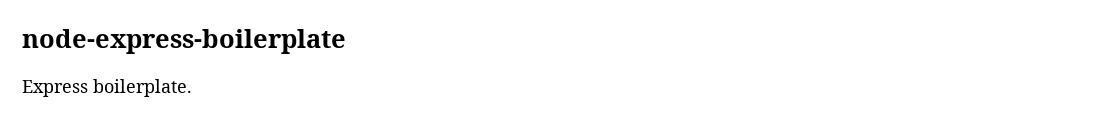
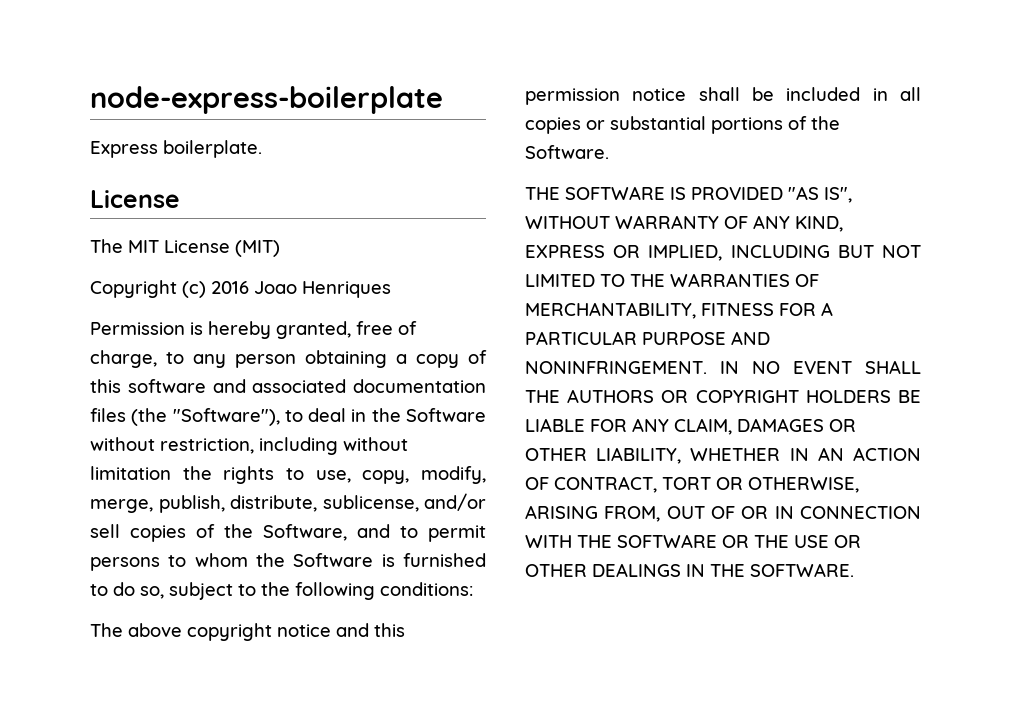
  Express boilerplate.
+ License
+ The MIT License (MIT)
+ Copyright (c) 2016 Joao Henriques
+ Permission is hereby granted, free of charge, to any person obtaining a copy of this software and associated documentation files (the "Software"), to deal in the Software without restriction, including without limitation the rights to use, copy, modify, merge, publish, distribute, sublicense, and/or sell copies of the Software, and to permit persons to whom the Software is furnished to do so, subject to the following conditions:
+ The above copyright notice and this permission notice shall be included in all copies or substantial portions of the Software.
+ THE SOFTWARE IS PROVIDED "AS IS", WITHOUT WARRANTY OF ANY KIND, EXPRESS OR IMPLIED, INCLUDING BUT NOT LIMITED TO THE WARRANTIES OF MERCHANTABILITY, FITNESS FOR A PARTICULAR PURPOSE AND NONINFRINGEMENT. IN NO EVENT SHALL THE AUTHORS OR COPYRIGHT HOLDERS BE LIABLE FOR ANY CLAIM, DAMAGES OR OTHER LIABILITY, WHETHER IN AN ACTION OF CONTRACT, TORT OR OTHERWISE, ARISING FROM, OUT OF OR IN CONNECTION WITH THE SOFTWARE OR THE USE OR OTHER DEALINGS IN THE SOFTWARE.

